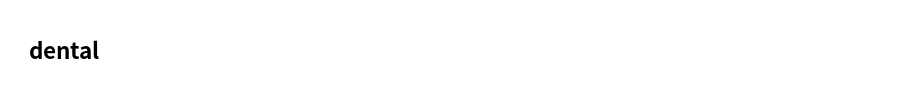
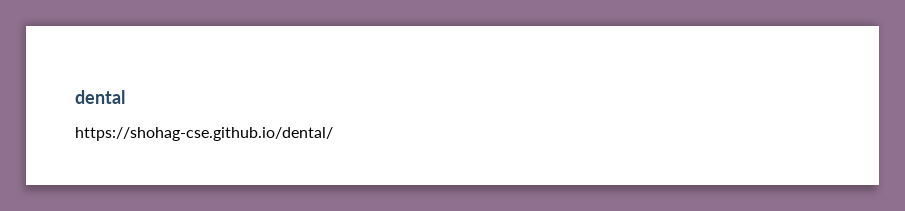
+ https://shohag-cse.github.io/dental/

